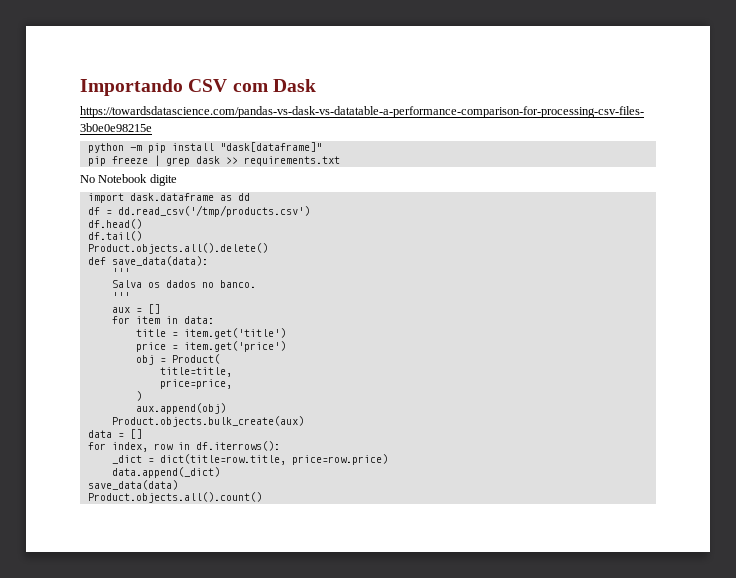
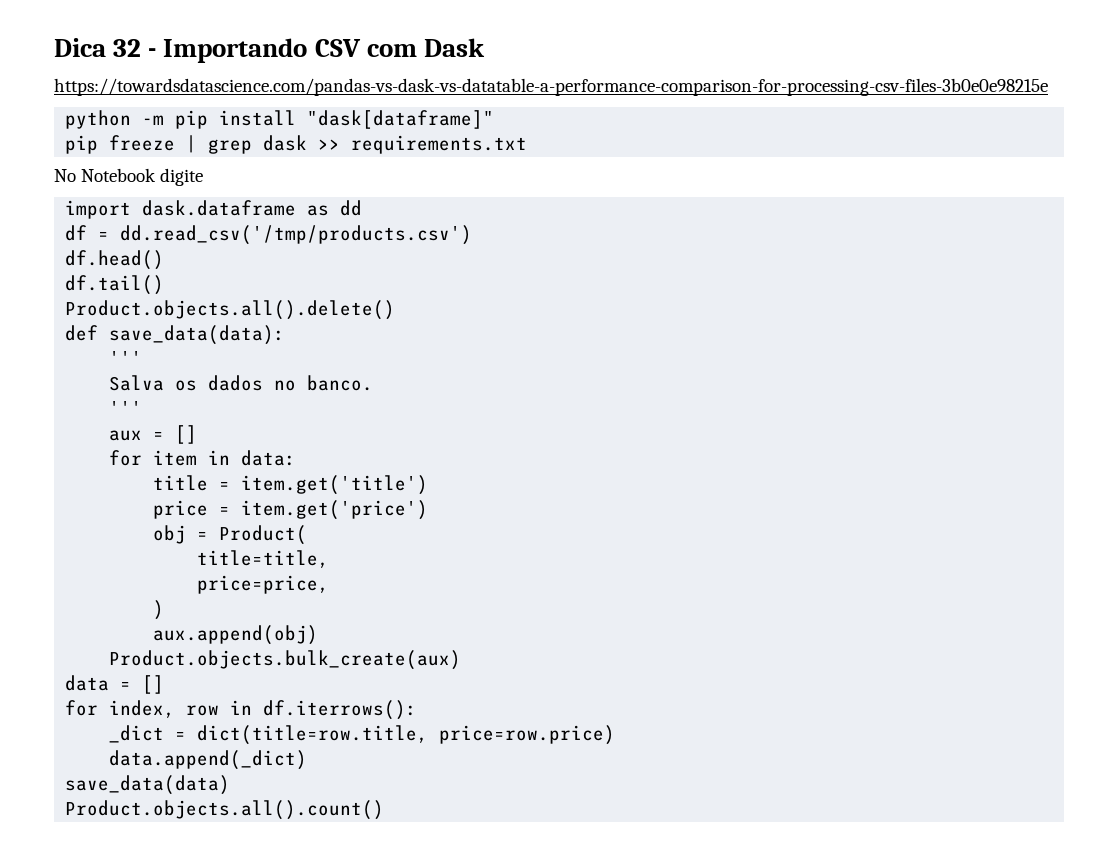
- Importando CSV com Dask
+ Dica 32 - Importando CSV com Dask

